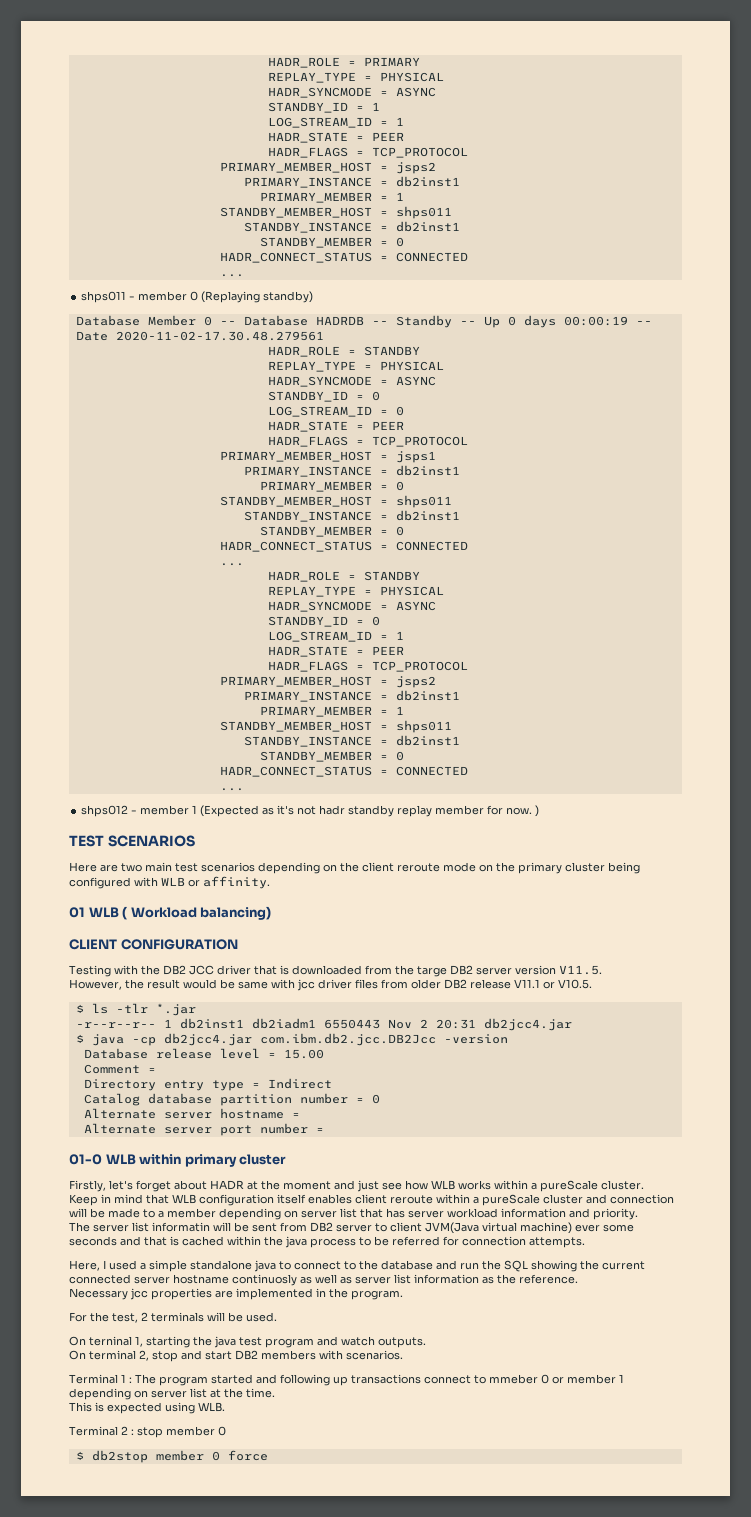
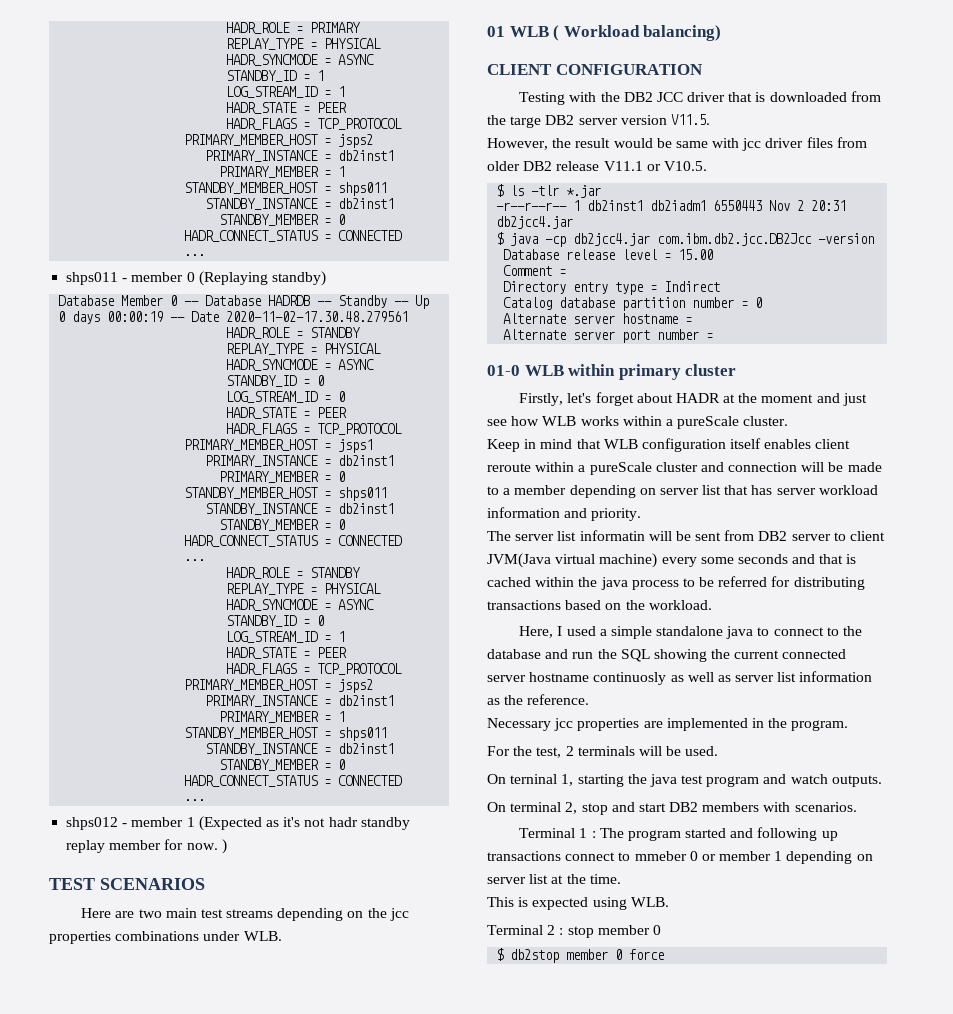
- Here are two main test scenarios depending on the client reroute mode on the primary cluster being configured with WLB or affinity.
+ Here are two main test streams depending on the jcc properties combinations under WLB.
- The server list informatin will be sent from DB2 server to client JVM(Java virtual machine) ever some seconds and that is cached within the java process to be referred for connection attempts.
+ The server list informatin will be sent from DB2 server to client JVM(Java virtual machine) every some seconds and that is cached within the java process to be referred for distributing transactions based on the workload.

